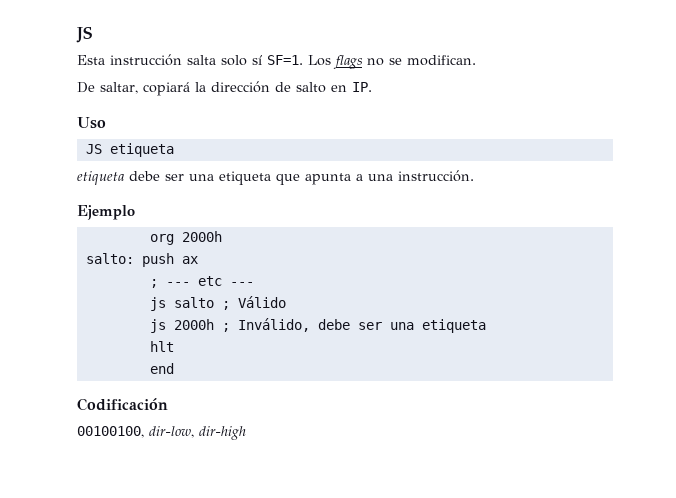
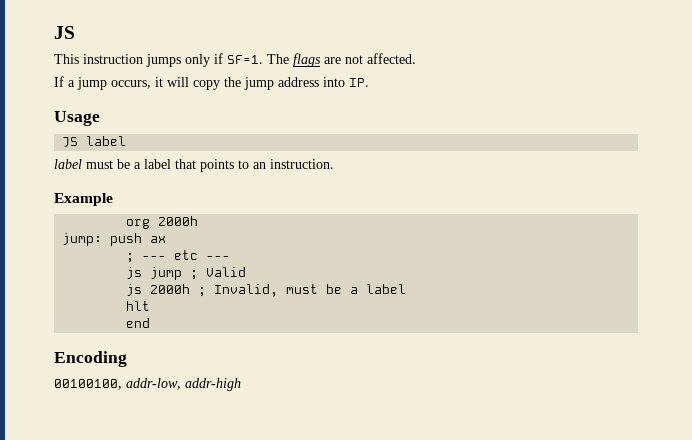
- Esta instrucción salta solo sí SF=1. Los flags no se modifican.
- De saltar, copiará la dirección de salto en IP.
+ This instruction jumps only if SF=1. The flags are not affected.
+ If a jump occurs, it will copy the jump address into IP.
- Uso
- JS etiqueta
- etiqueta debe ser una etiqueta que apunta a una instrucción.
- Ejemplo
+ Usage
+ JS label
+ label must be a label that points to an instruction.
+ Example
- salto: push ax
+ jump: push ax
- js salto ; Válido
+ js jump ; Valid
- js 2000h ; Inválido, debe ser una etiqueta
+ js 2000h ; Invalid, must be a label
- Codificación
+ Encoding
- 00100100, dir-low, dir-high
+ 00100100, addr-low, addr-high

